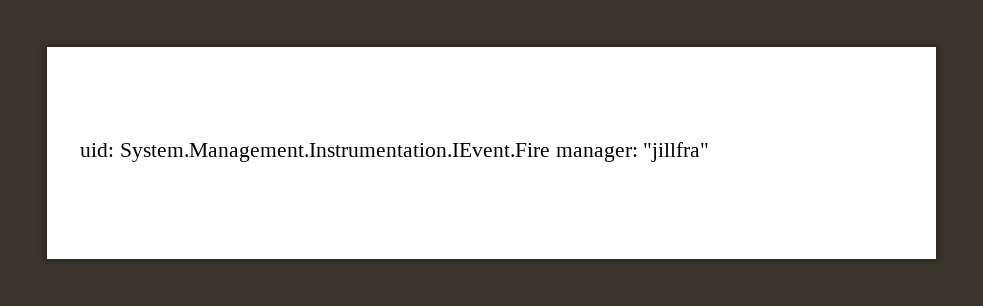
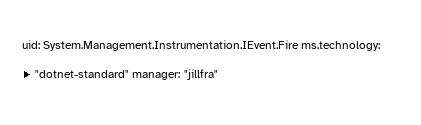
- uid: System.Management.Instrumentation.IEvent.Fire manager: "jillfra"
+ uid: System.Management.Instrumentation.IEvent.Fire ms.technology:
+ "dotnet-standard" manager: "jillfra"

